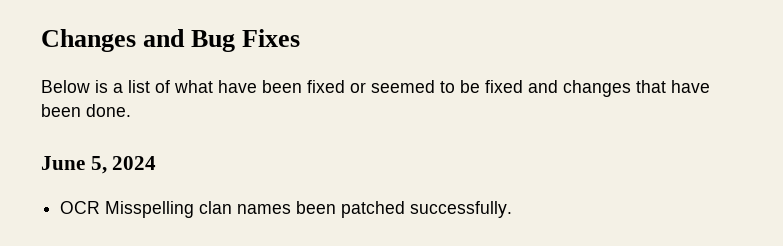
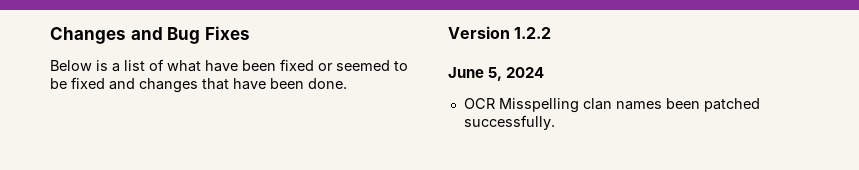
+ Version 1.2.2

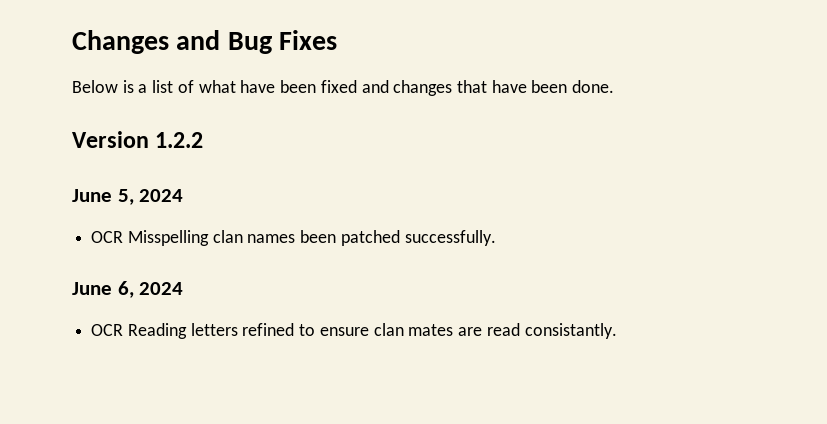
- Below is a list of what have been fixed or seemed to be fixed and changes that have been done.
+ Below is a list of what have been fixed and changes that have been done.
+ June 6, 2024
+ OCR Reading letters refined to ensure clan mates are read consistantly.

